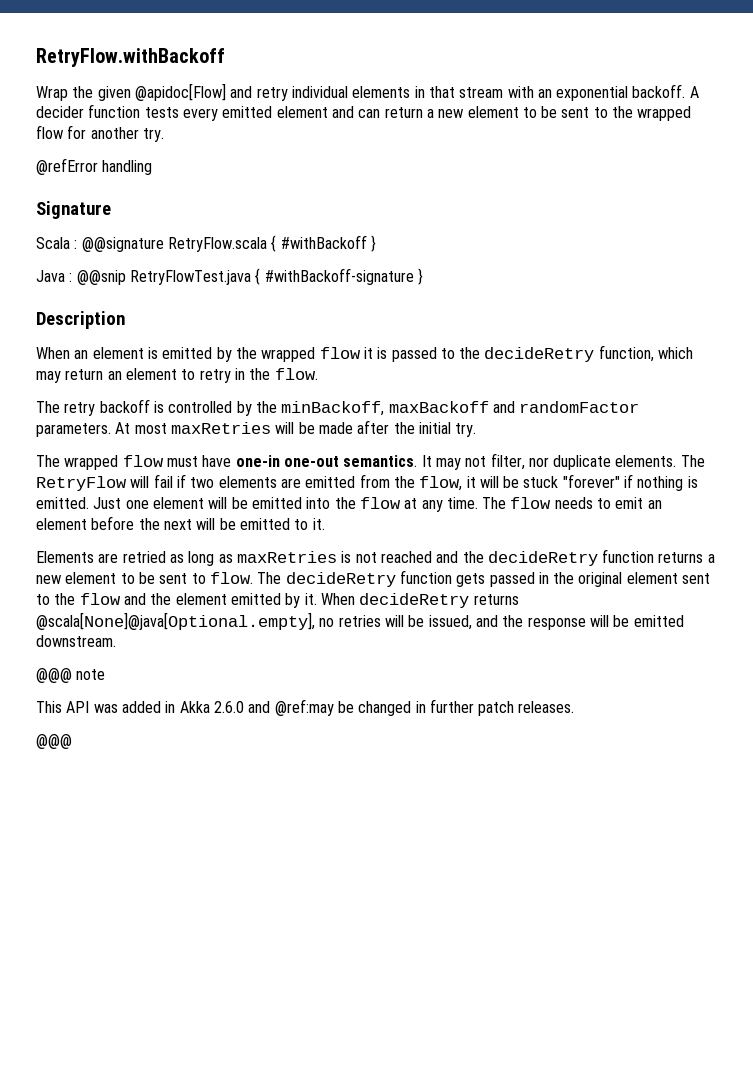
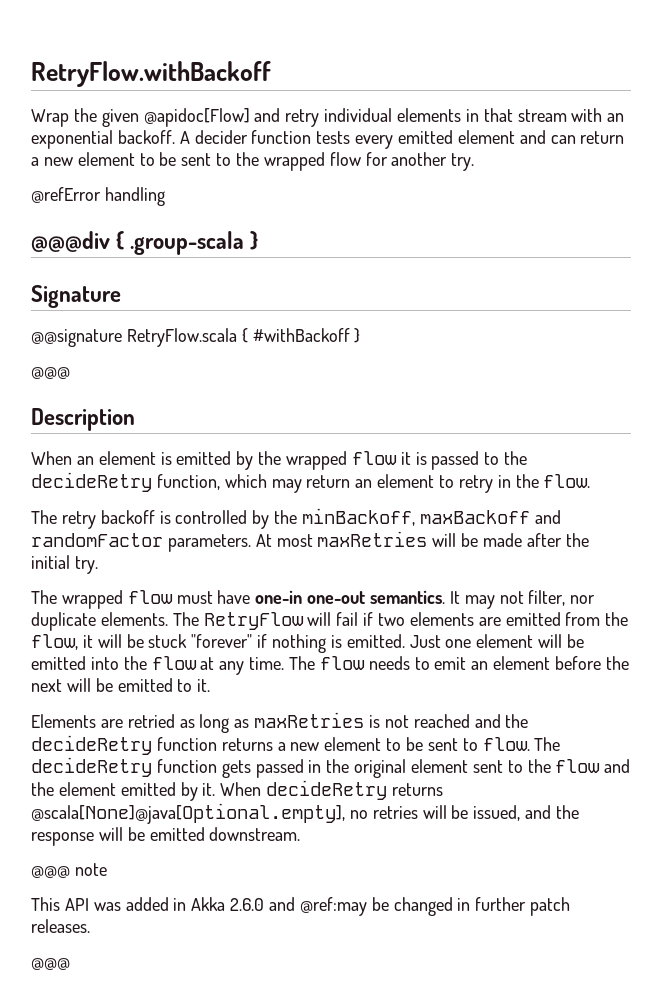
+ @@@div { .group-scala }
- Scala : @@signature RetryFlow.scala { #withBackoff }
- Java : @@snip RetryFlowTest.java { #withBackoff-signature }
+ @@signature RetryFlow.scala { #withBackoff }
+ @@@

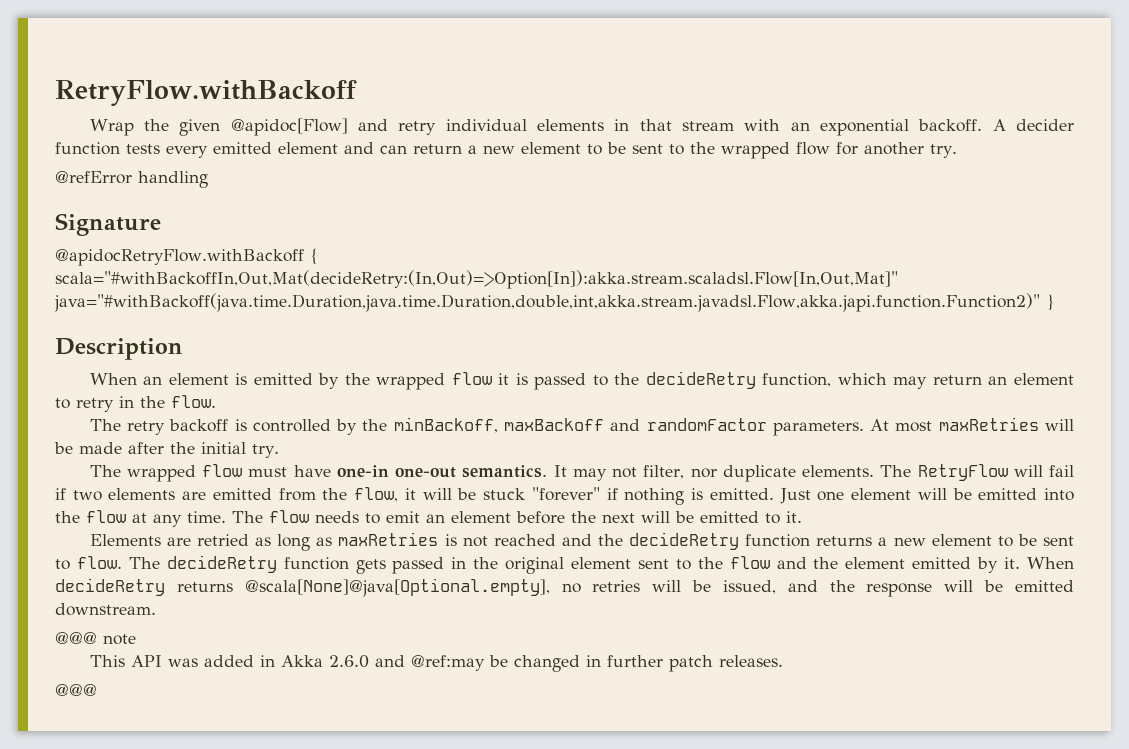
- @@@div { .group-scala }
  Signature
- @@signature RetryFlow.scala { #withBackoff }
- @@@
+ @apidocRetryFlow.withBackoff { scala="#withBackoffIn,Out,Mat(decideRetry:(In,Out)=>Option[In]):akka.stream.scaladsl.Flow[In,Out,Mat]" java="#withBackoff(java.time.Duration,java.time.Duration,double,int,akka.stream.javadsl.Flow,akka.japi.function.Function2)" }

